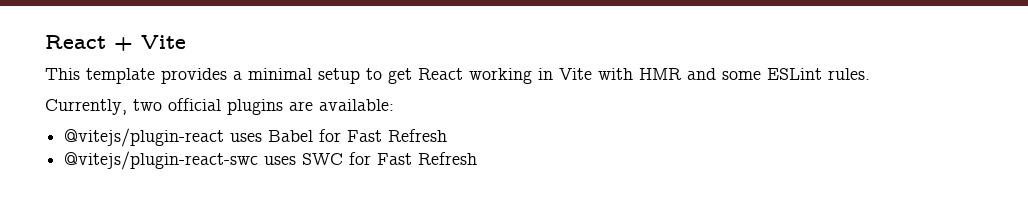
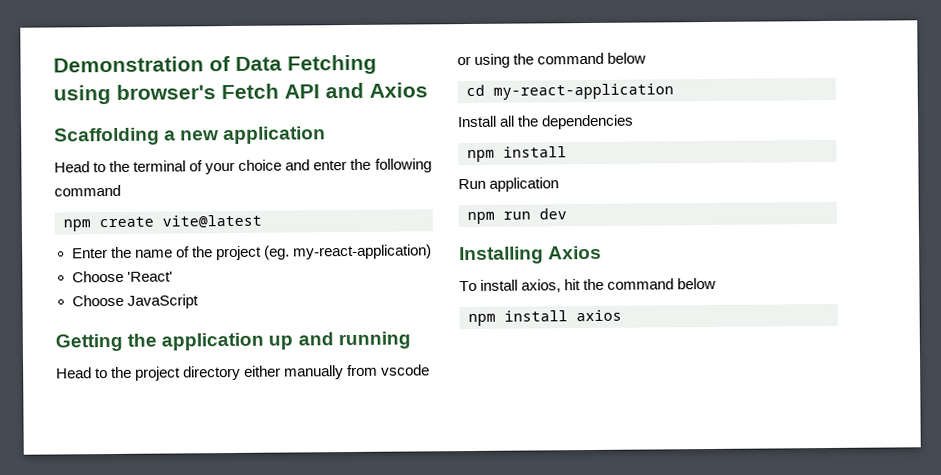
- React + Vite
- This template provides a minimal setup to get React working in Vite with HMR and some ESLint rules.
- Currently, two official plugins are available:
- @vitejs/plugin-react uses Babel for Fast Refresh
- @vitejs/plugin-react-swc uses SWC for Fast Refresh
+ Demonstration of Data Fetching using browser's Fetch API and Axios
+ Scaffolding a new application
+ Head to the terminal of your choice and enter the following command
+ npm create vite@latest
+ Enter the name of the project (eg. my-react-application)
+ Choose 'React'
+ Choose JavaScript
+ Getting the application up and running
+ Head to the project directory either manually from vscode or using the command below
+ cd my-react-application
+ Install all the dependencies
+ npm install
+ Run application
+ npm run dev
+ Installing Axios
+ To install axios, hit the command below
+ npm install axios

